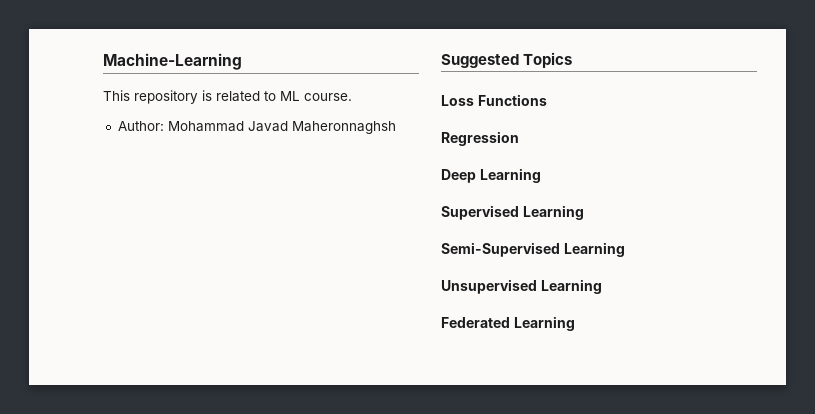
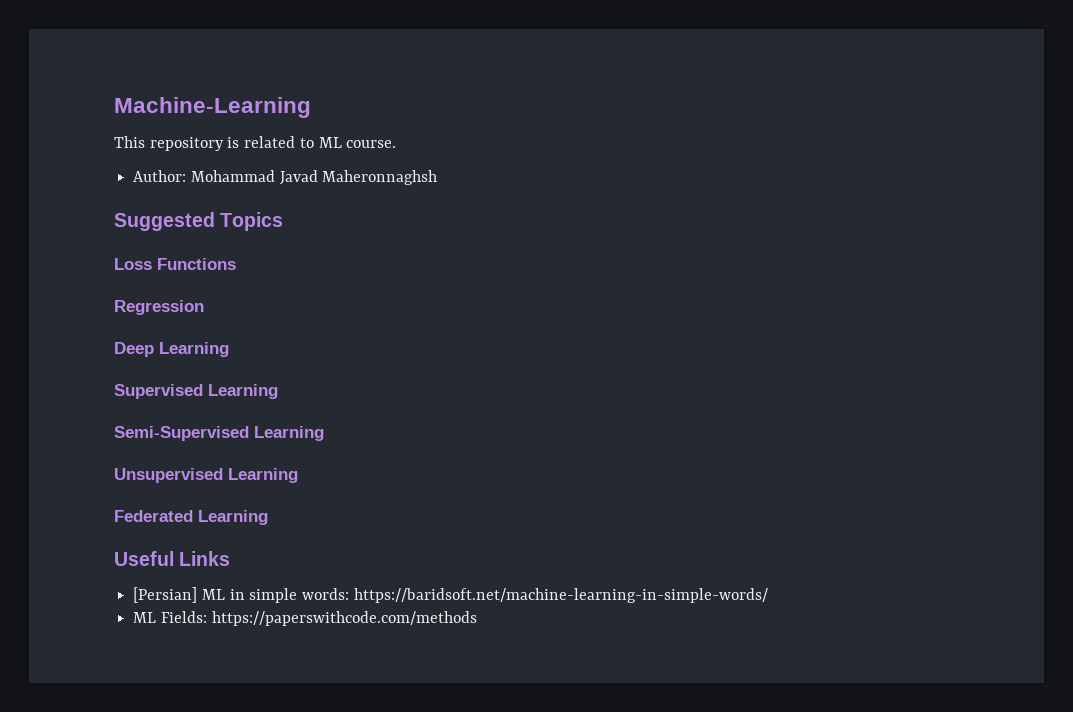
+ Useful Links
+ [Persian] ML in simple words: https://baridsoft.net/machine-learning-in-simple-words/
+ ML Fields: https://paperswithcode.com/methods

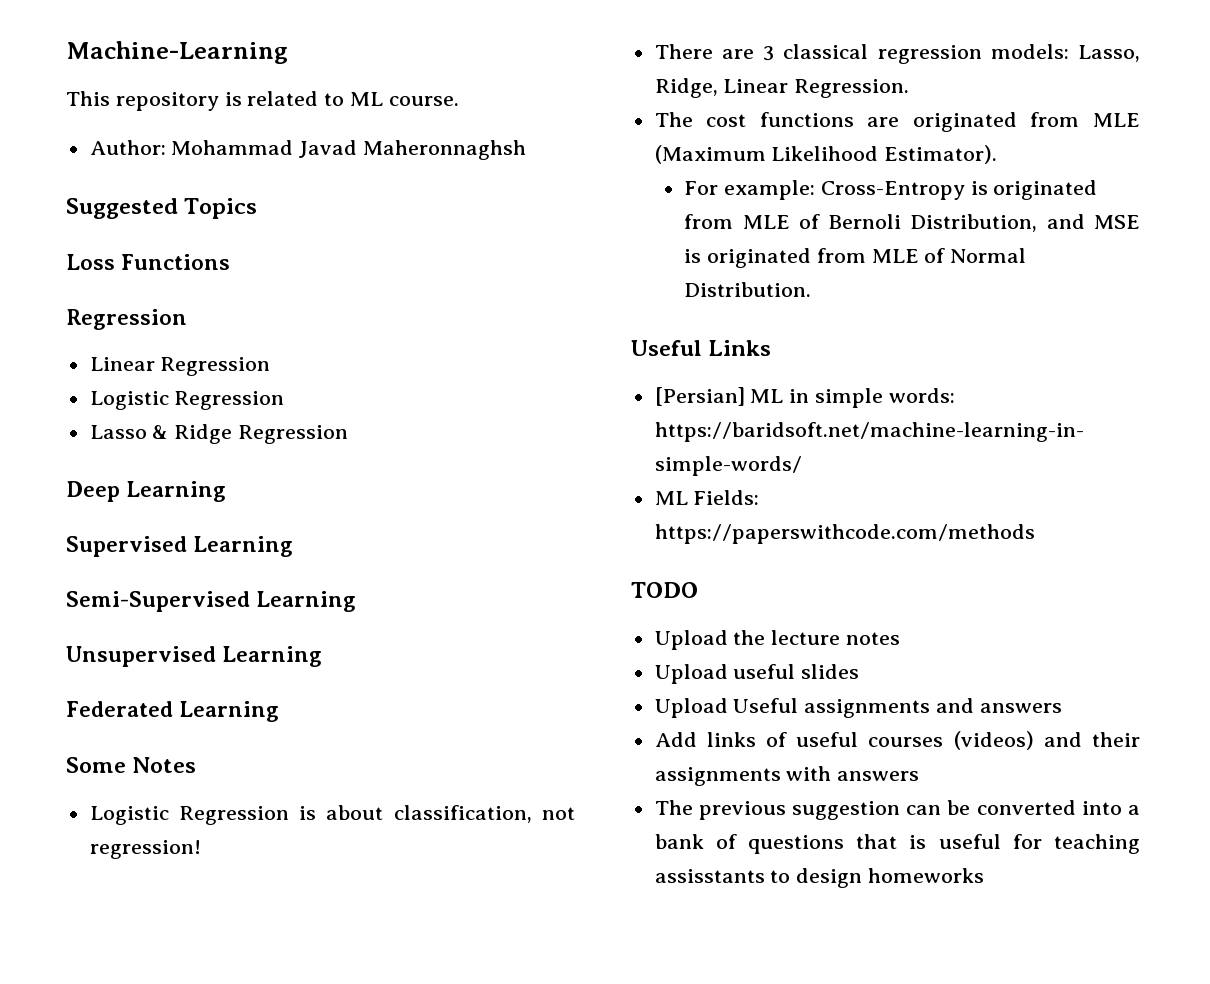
+ Linear Regression
+ Logistic Regression
+ Lasso & Ridge Regression
+ Some Notes
+ Logistic Regression is about classification, not regression!
+ There are 3 classical regression models: Lasso, Ridge, Linear Regression.
+ The cost functions are originated from MLE (Maximum Likelihood Estimator).
+ For example: Cross-Entropy is originated from MLE of Bernoli Distribution, and MSE is originated from MLE of Normal Distribution.
+ TODO
+ Upload the lecture notes
+ Upload useful slides
+ Upload Useful assignments and answers
+ Add links of useful courses (videos) and their assignments with answers
+ The previous suggestion can be converted into a bank of questions that is useful for teaching assisstants to design homeworks

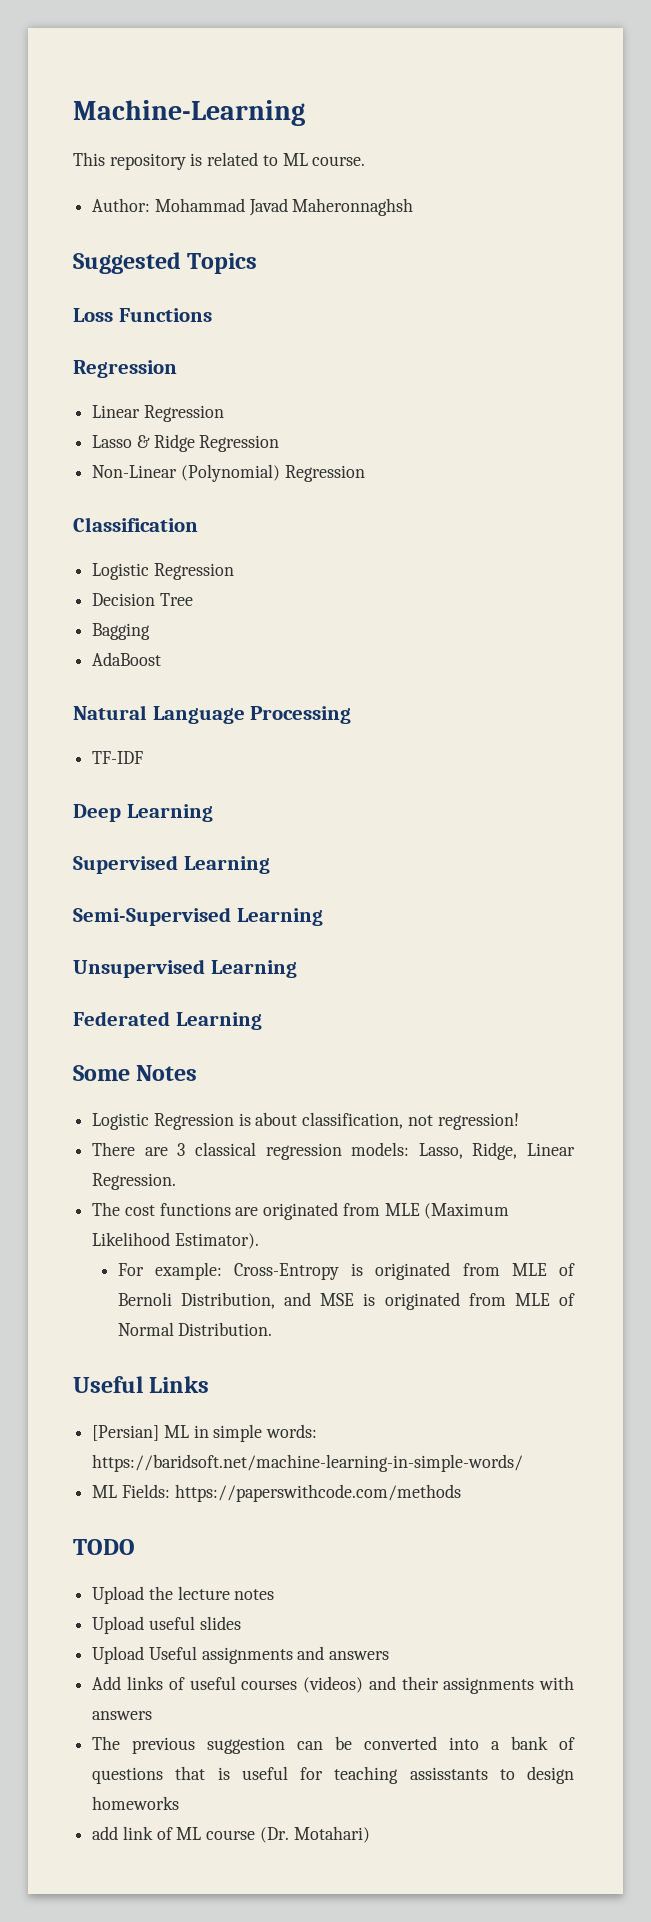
  Linear Regression
- Logistic Regression
+ Non-Linear (Polynomial) Regression
+ Classification
+ Logistic Regression
+ Decision Tree
+ Bagging
+ AdaBoost
+ Natural Language Processing
+ TF-IDF
+ add link of ML course (Dr. Motahari)

